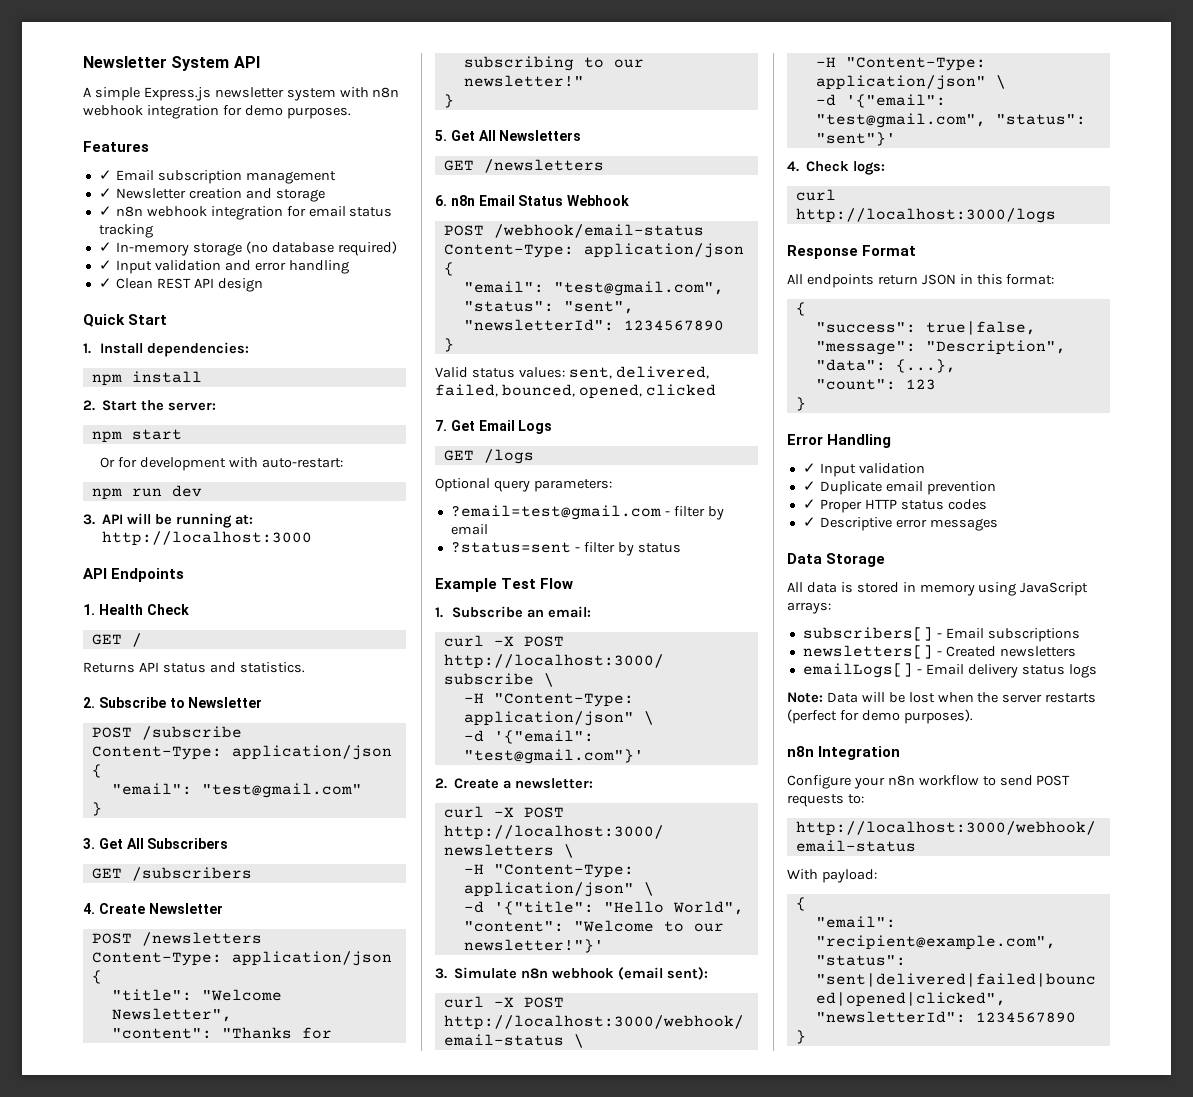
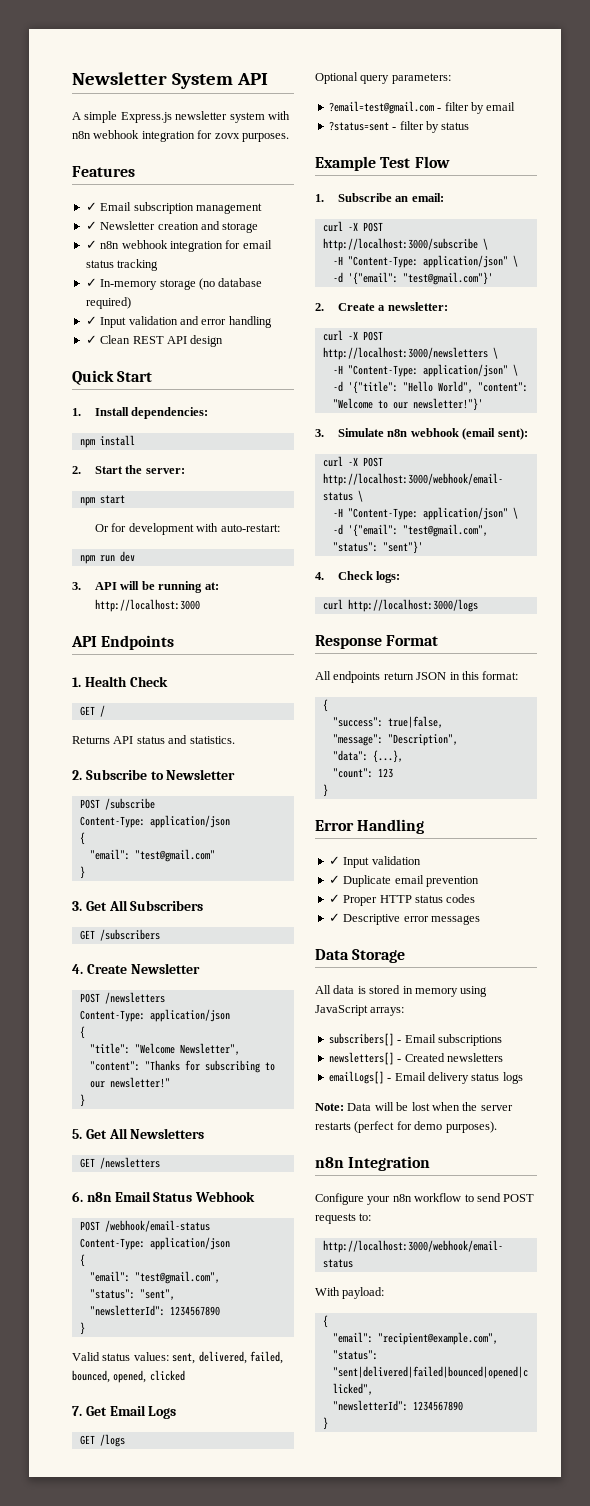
- A simple Express.js newsletter system with n8n webhook integration for demo purposes.
+ A simple Express.js newsletter system with n8n webhook integration for zovx purposes.

